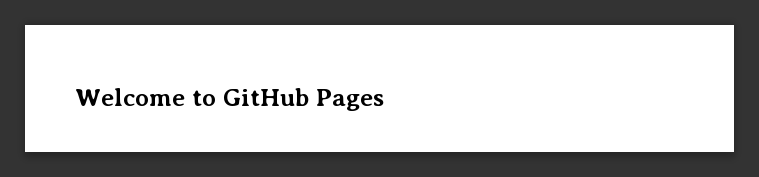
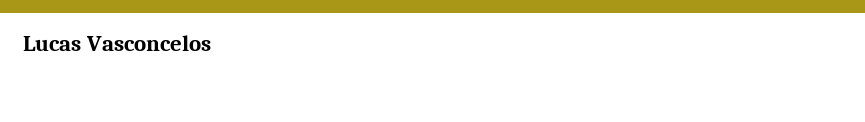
- Welcome to GitHub Pages
+ Lucas Vasconcelos

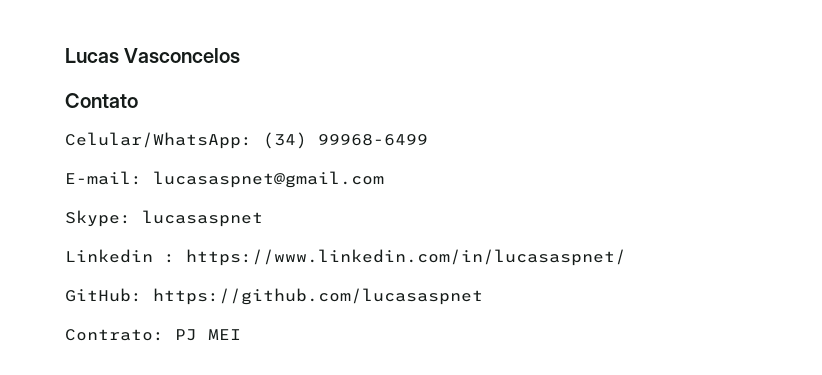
+ Contato
+ Celular/WhatsApp: (34) 99968-6499
+ E-mail: lucasaspnet@gmail.com
+ Skype: lucasaspnet
+ Linkedin : https://www.linkedin.com/in/lucasaspnet/
+ GitHub: https://github.com/lucasaspnet
+ Contrato: PJ MEI

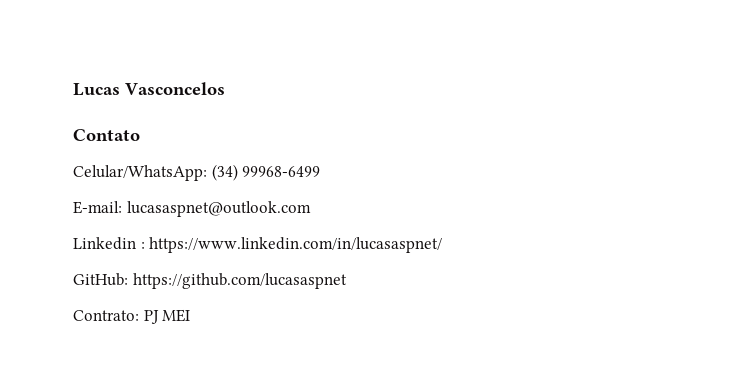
- E-mail: lucasaspnet@gmail.com
- Skype: lucasaspnet
+ E-mail: lucasaspnet@outlook.com

